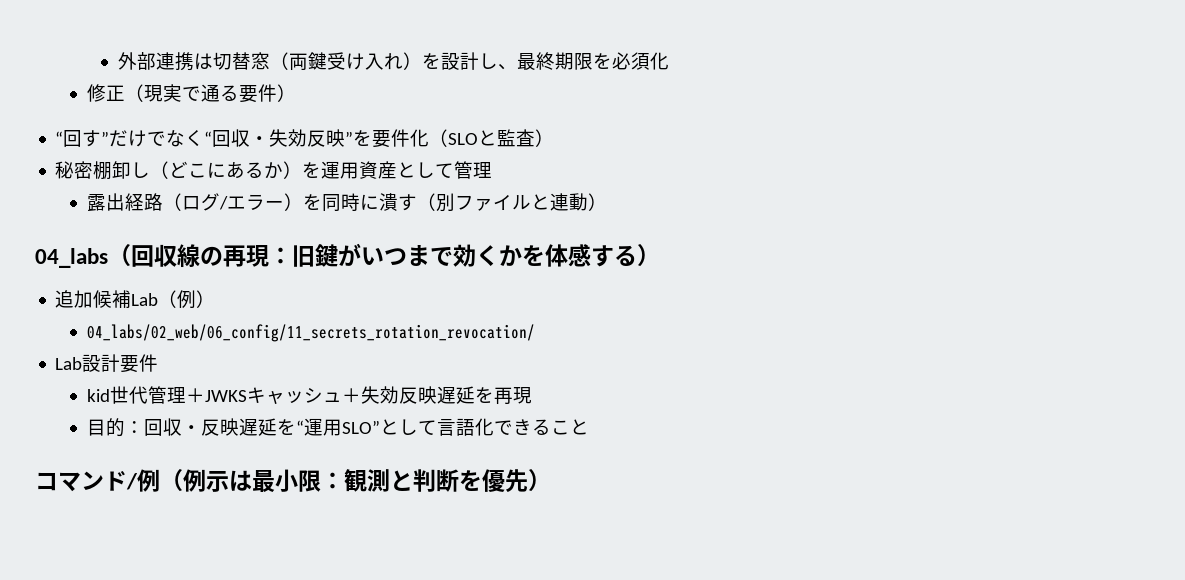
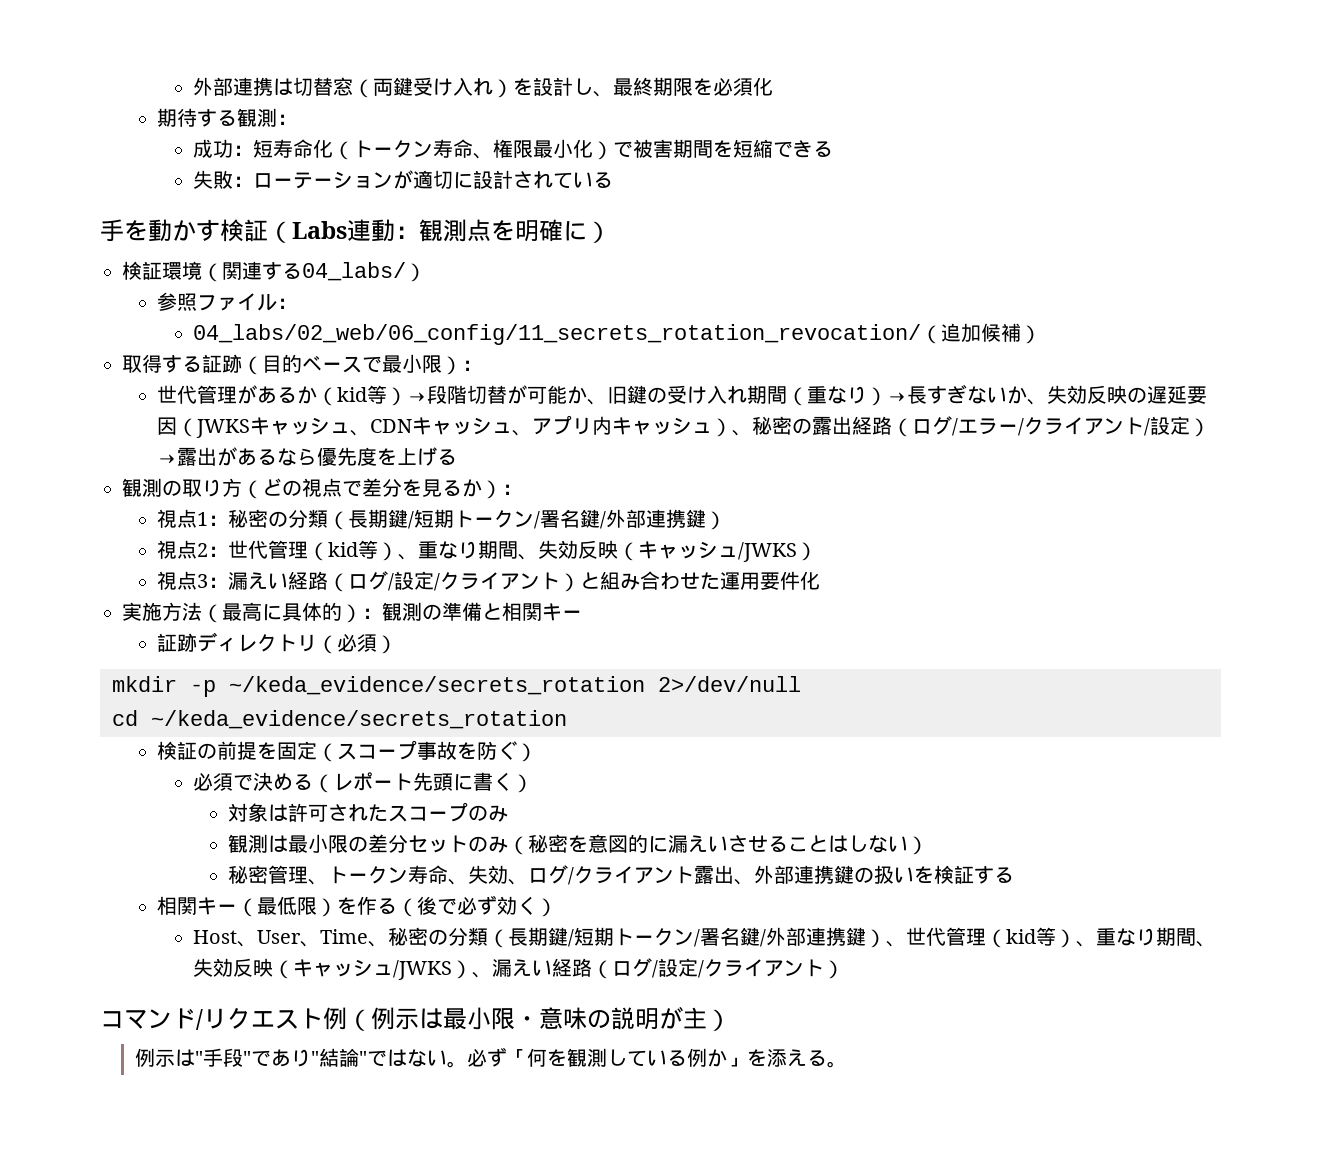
- 修正（現実で通る要件）
- “回す”だけでなく“回収・失効反映”を要件化（SLOと監査）
- 秘密棚卸し（どこにあるか）を運用資産として管理
- 露出経路（ログ/エラー）を同時に潰す（別ファイルと連動）
- 04_labs（回収線の再現：旧鍵がいつまで効くかを体感する）
- 追加候補Lab（例）
- 04_labs/02_web/06_config/11_secrets_rotation_revocation/
- Lab設計要件
- kid世代管理＋JWKSキャッシュ＋失効反映遅延を再現
- 目的：回収・反映遅延を“運用SLO”として言語化できること
+ 期待する観測：
+ 成功：短寿命化（トークン寿命、権限最小化）で被害期間を短縮できる
+ 失敗：ローテーションが適切に設計されている
+ 手を動かす検証（Labs連動：観測点を明確に）
+ 検証環境（関連する04_labs/）
+ 参照ファイル：
+ 04_labs/02_web/06_config/11_secrets_rotation_revocation/（追加候補）
+ 取得する証跡（目的ベースで最小限）：
+ 世代管理があるか（kid等）→段階切替が可能か、旧鍵の受け入れ期間（重なり）→長すぎないか、失効反映の遅延要因（JWKSキャッシュ、CDNキャッシュ、アプリ内キャッシュ）、秘密の露出経路（ログ/エラー/クライアント/設定）→露出があるなら優先度を上げる
+ 観測の取り方（どの視点で差分を見るか）：
+ 視点1：秘密の分類（長期鍵/短期トークン/署名鍵/外部連携鍵）
+ 視点2：世代管理（kid等）、重なり期間、失効反映（キャッシュ/JWKS）
+ 視点3：漏えい経路（ログ/設定/クライアント）と組み合わせた運用要件化
+ 実施方法（最高に具体的）：観測の準備と相関キー
+ 証跡ディレクトリ（必須）
+ mkdir -p ~/keda_evidence/secrets_rotation 2>/dev/null
+ cd ~/keda_evidence/secrets_rotation
+ 検証の前提を固定（スコープ事故を防ぐ）
+ 必須で決める（レポート先頭に書く）
+ 対象は許可されたスコープのみ
+ 観測は最小限の差分セットのみ（秘密を意図的に漏えいさせることはしない）
+ 秘密管理、トークン寿命、失効、ログ/クライアント露出、外部連携鍵の扱いを検証する
+ 相関キー（最低限）を作る（後で必ず効く）
+ Host、User、Time、秘密の分類（長期鍵/短期トークン/署名鍵/外部連携鍵）、世代管理（kid等）、重なり期間、失効反映（キャッシュ/JWKS）、漏えい経路（ログ/設定/クライアント）
- コマンド/例（例示は最小限：観測と判断を優先）
+ コマンド/リクエスト例（例示は最小限・意味の説明が主）
+ 例示は"手段"であり"結論"ではない。必ず「何を観測している例か」を添える。

